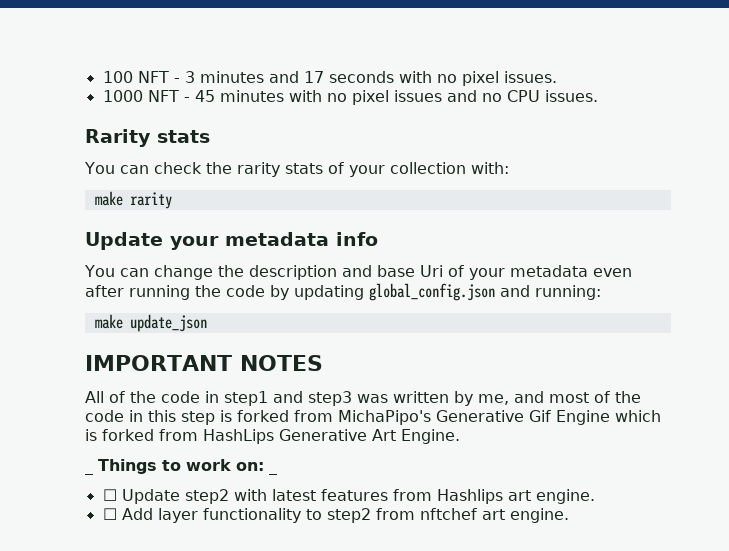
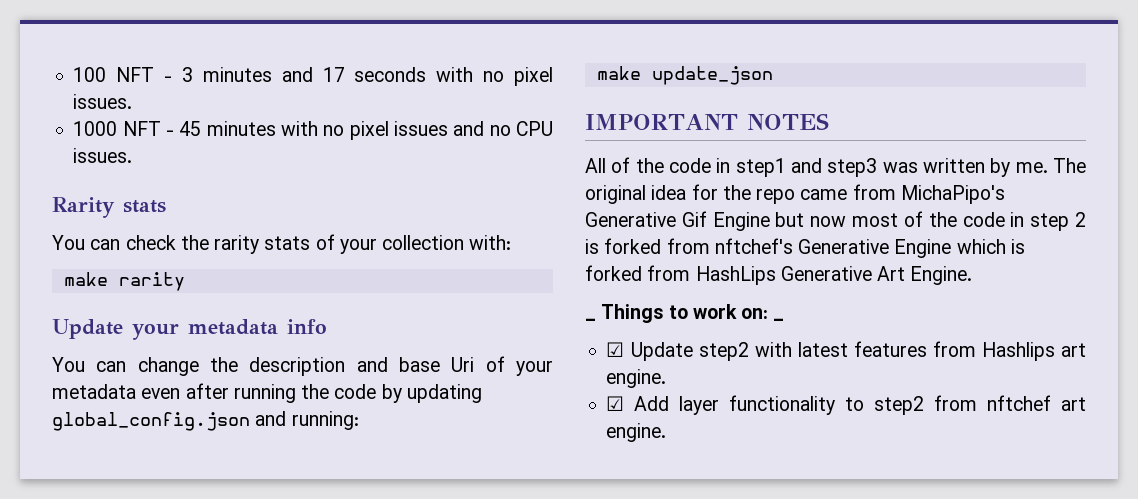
- All of the code in step1 and step3 was written by me, and most of the code in this step is forked from MichaPipo's Generative Gif Engine which is forked from HashLips Generative Art Engine.
+ All of the code in step1 and step3 was written by me. The original idea for the repo came from MichaPipo's Generative Gif Engine but now most of the code in step 2 is forked from nftchef's Generative Engine which is forked from HashLips Generative Art Engine.
- ☐ Update step2 with latest features from Hashlips art engine.
+ ☑ Update step2 with latest features from Hashlips art engine.
- ☐ Add layer functionality to step2 from nftchef art engine.
+ ☑ Add layer functionality to step2 from nftchef art engine.

